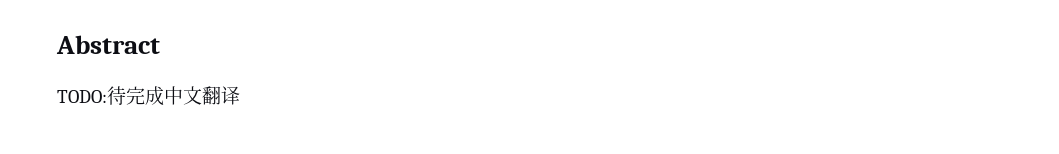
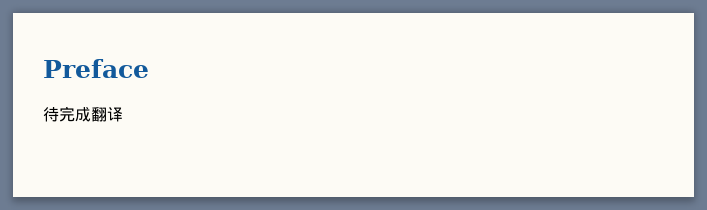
- Abstract
- TODO:待完成中文翻译
+ Preface
+ 待完成翻译

